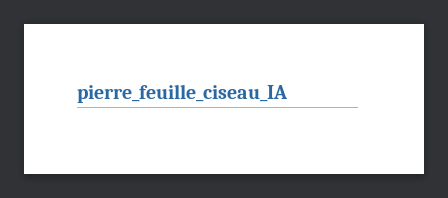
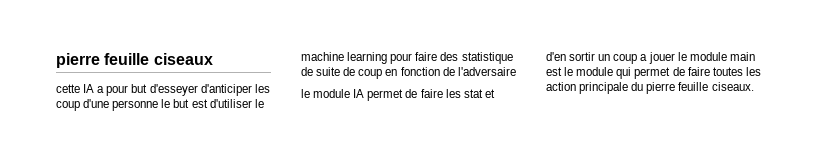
- pierre_feuille_ciseau_IA
+ pierre feuille ciseaux
+ cette IA a pour but d'esseyer d'anticiper les coup d'une personne le but est d'utiliser le machine learning pour faire des statistique de suite de coup en fonction de l'adversaire
+ le module IA permet de faire les stat et d'en sortir un coup a jouer le module main est le module qui permet de faire toutes les action principale du pierre feuille ciseaux.

